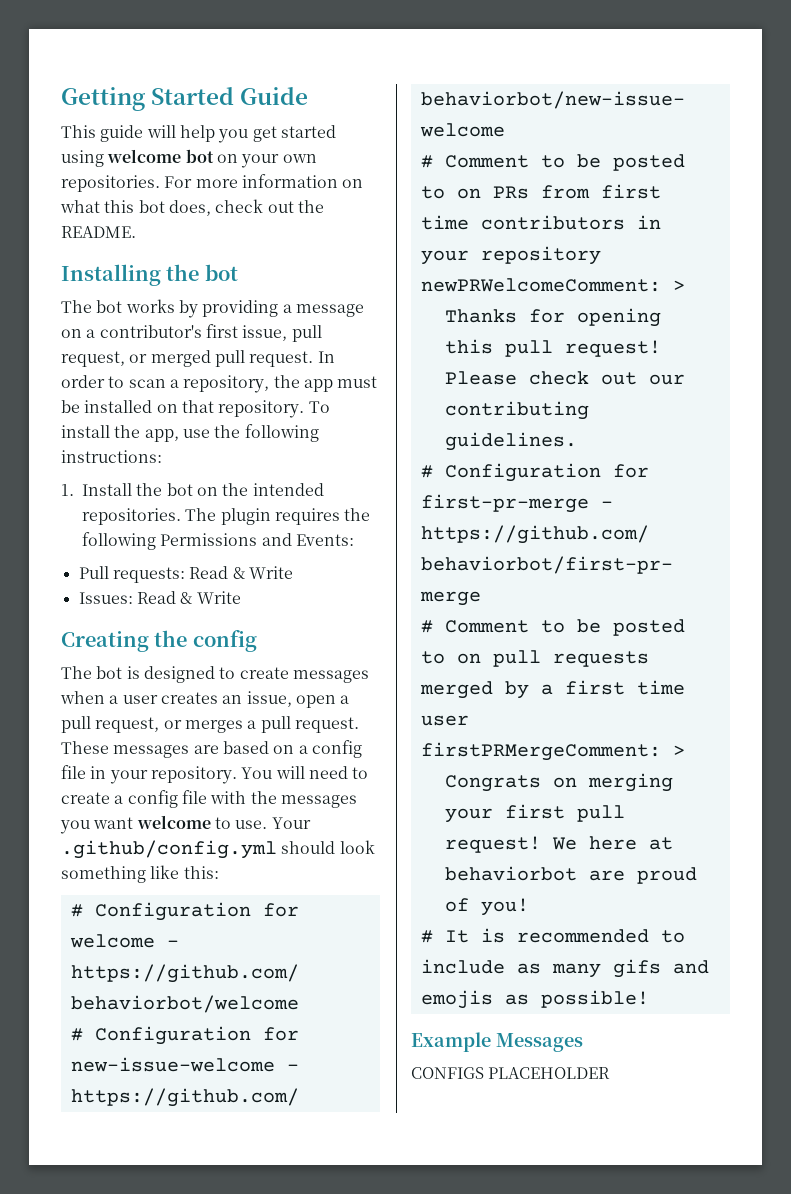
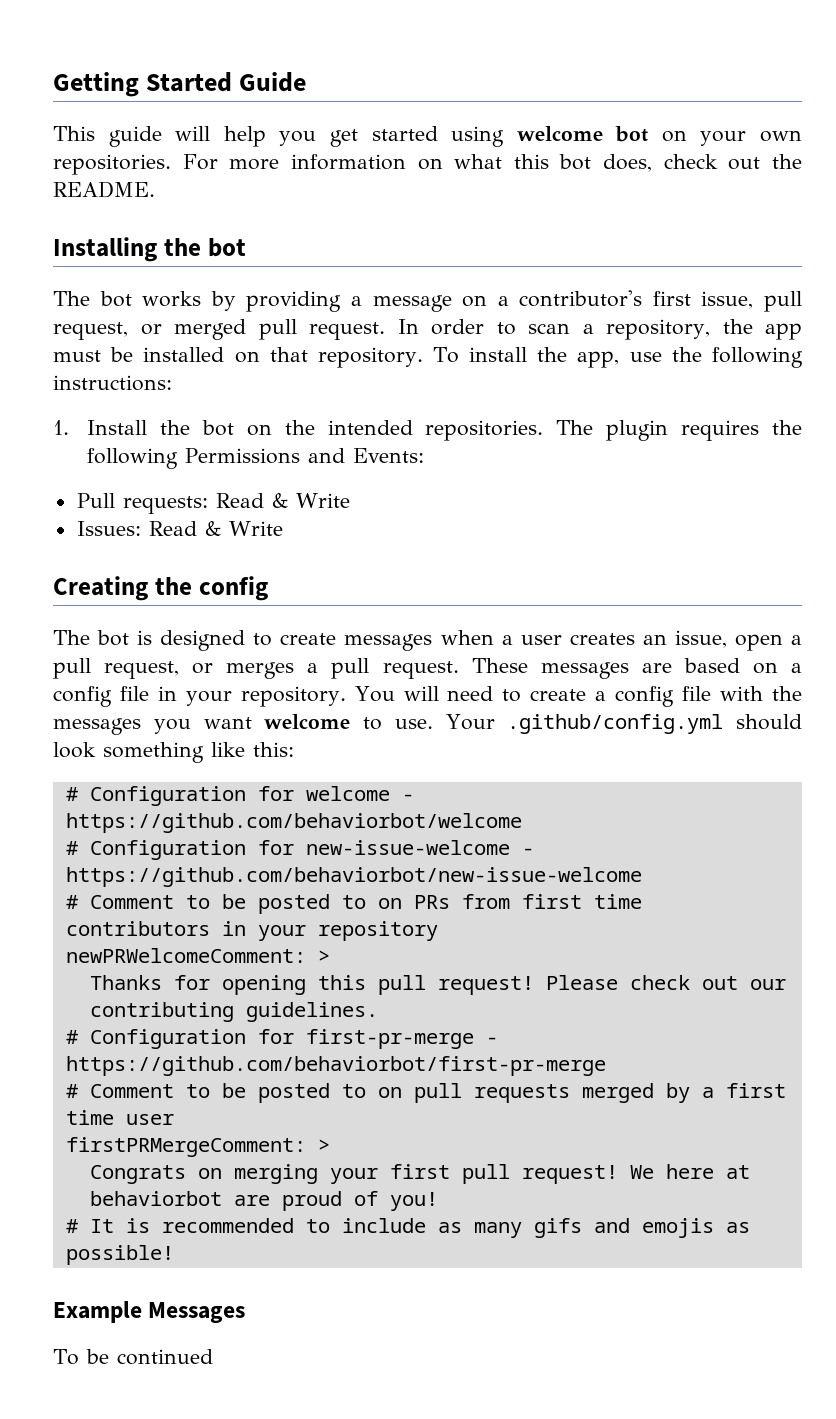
- CONFIGS PLACEHOLDER
+ To be continued

